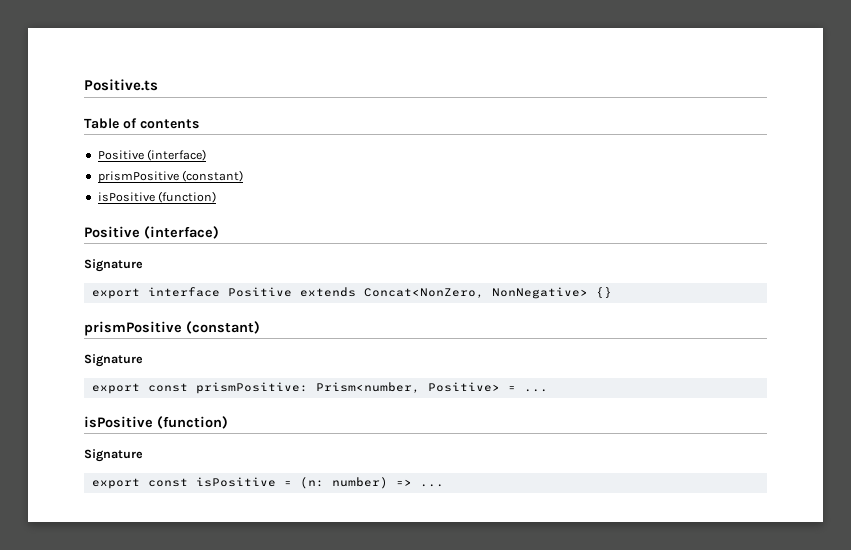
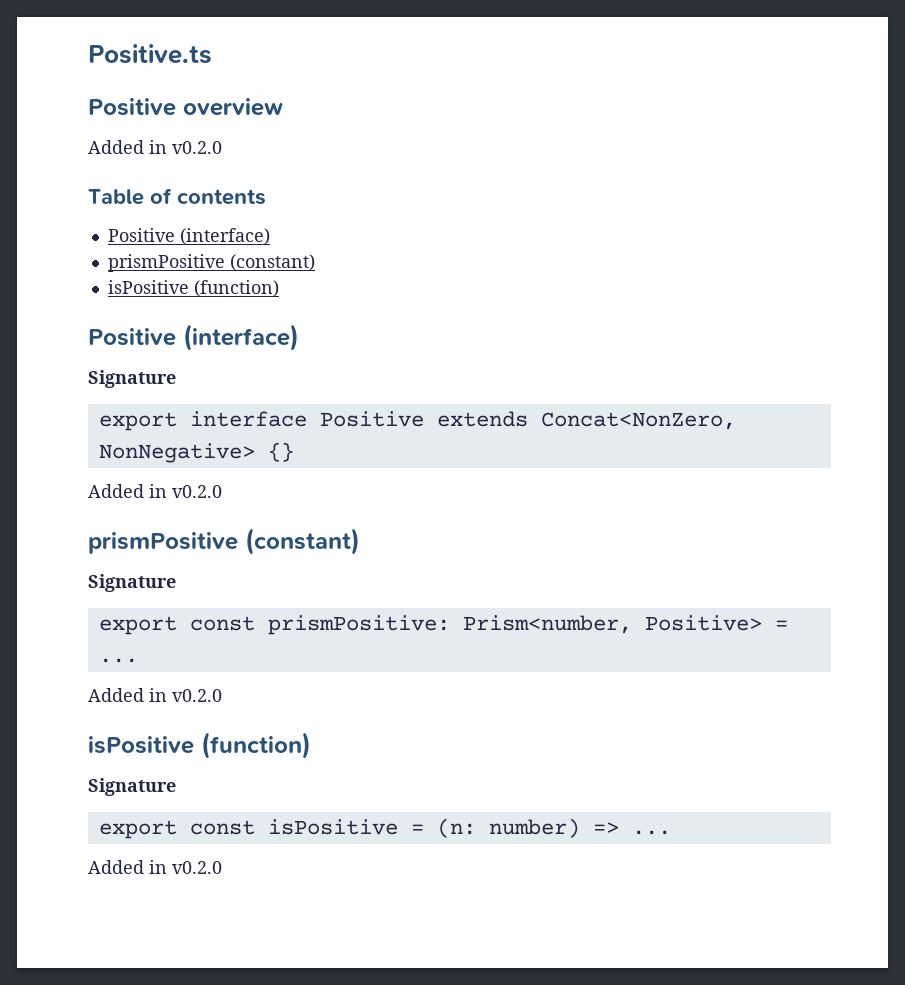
+ Positive overview
+ Added in v0.2.0
  export interface Positive extends Concat<NonZero, NonNegative> {}
+ Added in v0.2.0
  export const prismPositive: Prism<number, Positive> = ...
+ Added in v0.2.0
  export const isPositive = (n: number) => ...
+ Added in v0.2.0

